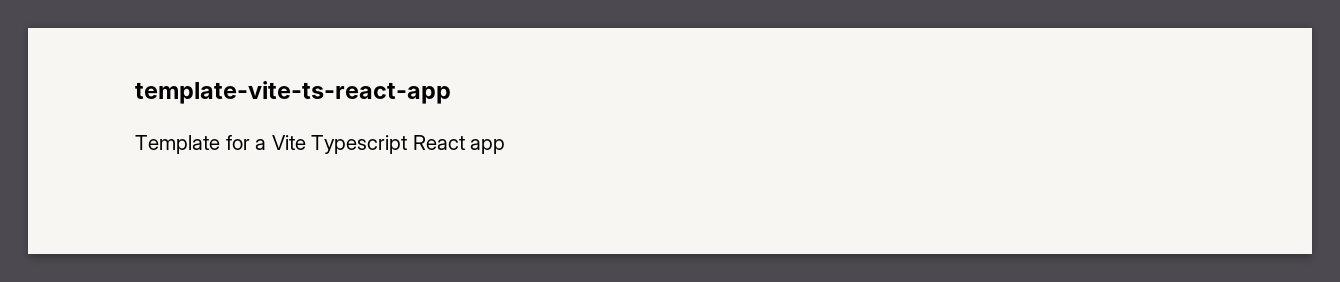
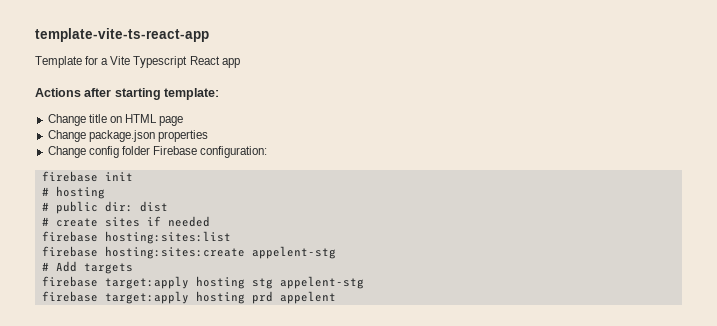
+ Actions after starting template:
+ Change title on HTML page
+ Change package.json properties
+ Change config folder Firebase configuration:
+ firebase init
+ # hosting
+ # public dir: dist
+ # create sites if needed
+ firebase hosting:sites:list
+ firebase hosting:sites:create appelent-stg
+ # Add targets
+ firebase target:apply hosting stg appelent-stg
+ firebase target:apply hosting prd appelent

